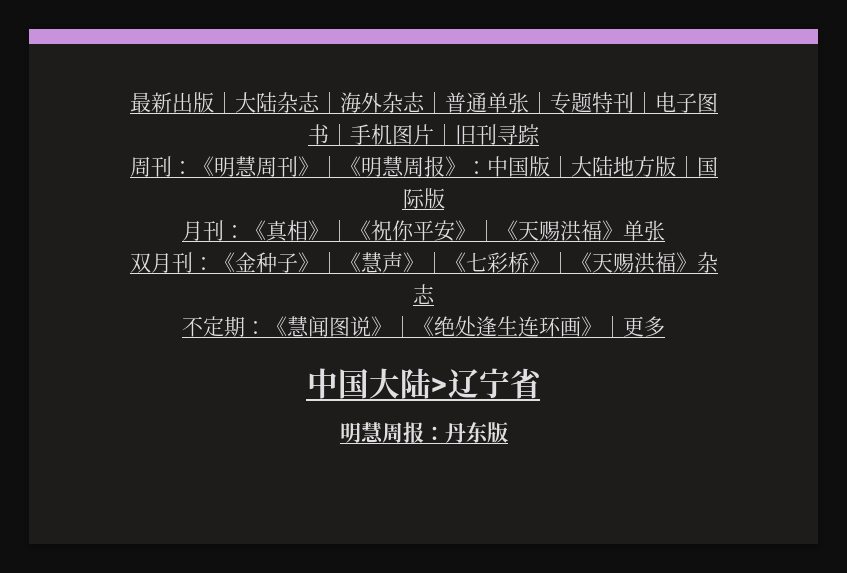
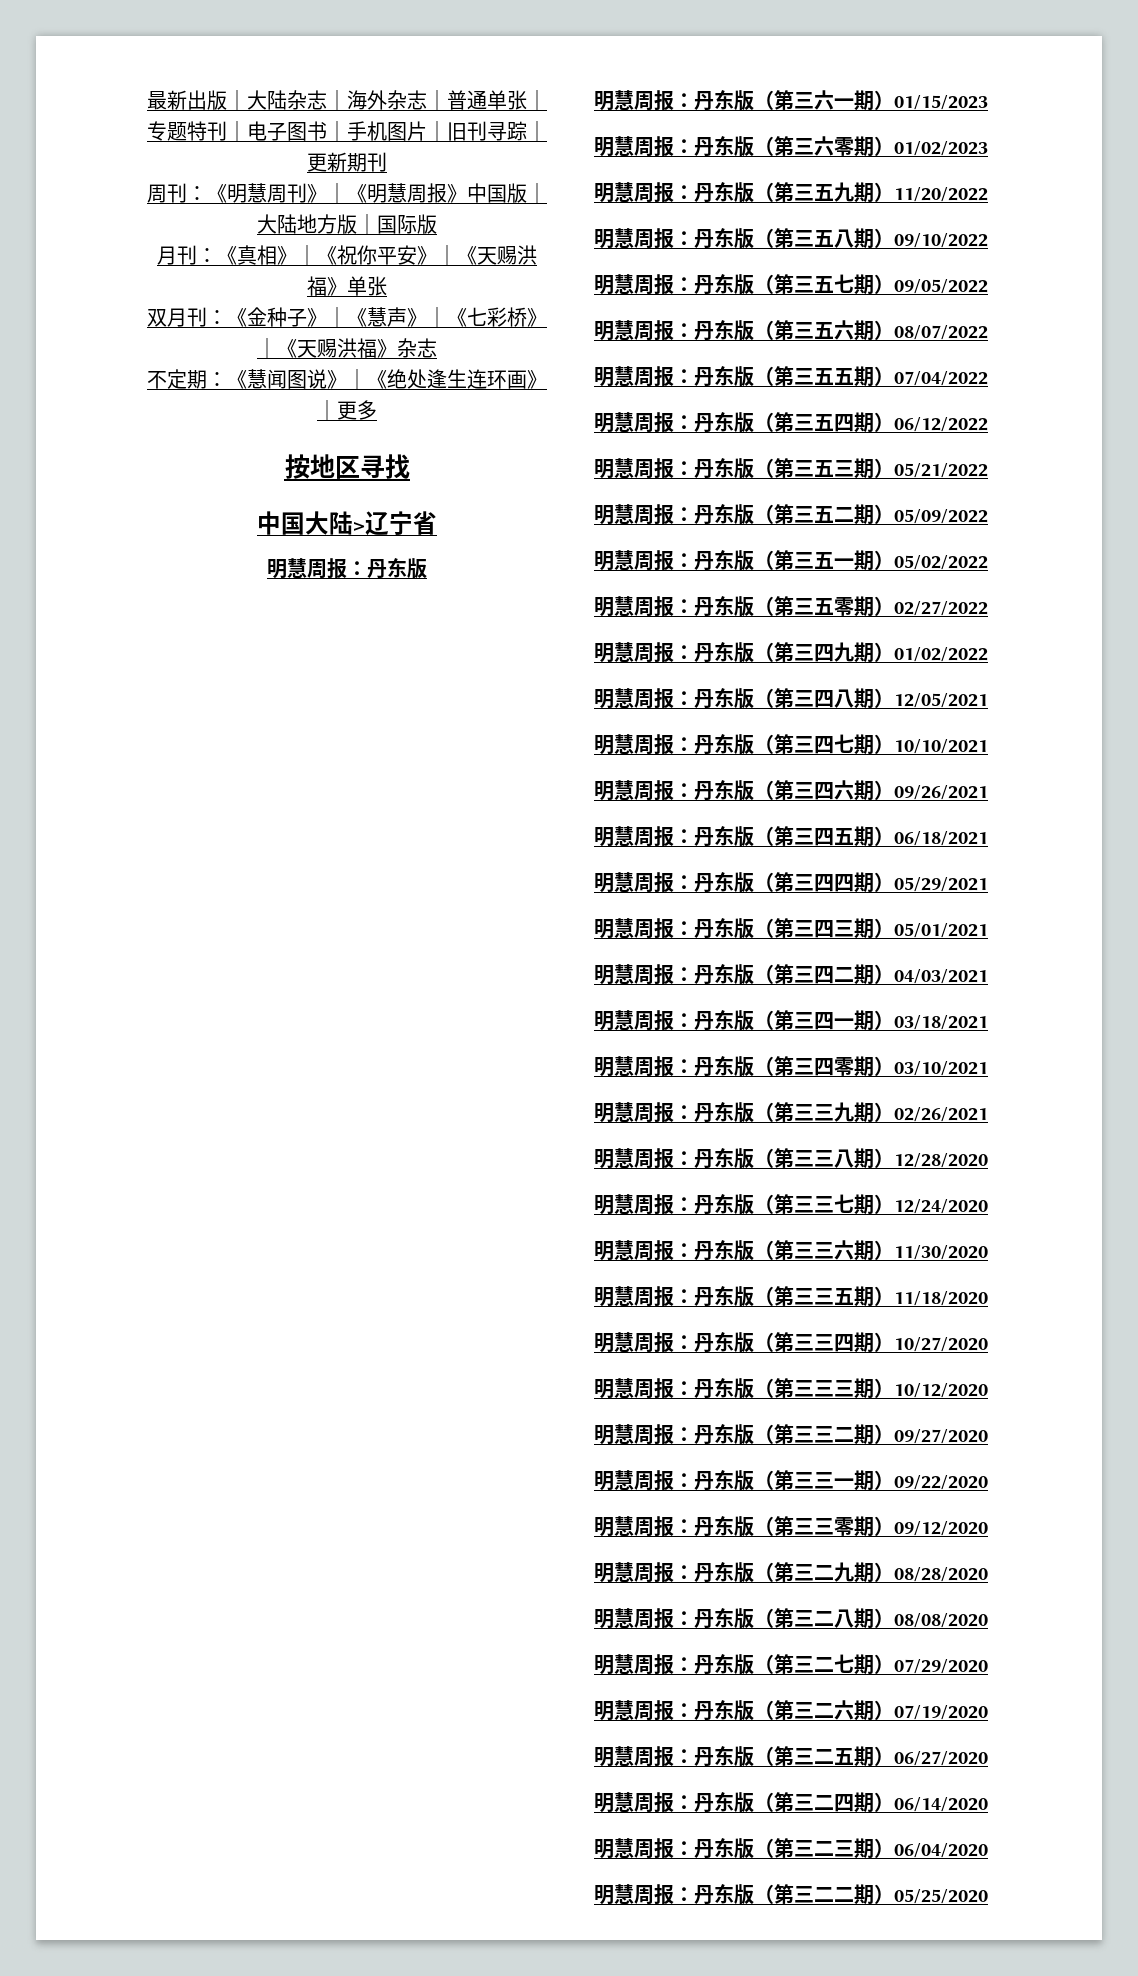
- 最新出版｜大陆杂志｜海外杂志｜普通单张｜专题特刊｜电子图书｜手机图片｜旧刊寻踪
+ 最新出版｜大陆杂志｜海外杂志｜普通单张｜专题特刊｜电子图书｜手机图片｜旧刊寻踪｜更新期刊
- 周刊：《明慧周刊》｜《明慧周报》：中国版｜大陆地方版｜国际版
+ 周刊：《明慧周刊》｜《明慧周报》中国版｜大陆地方版｜国际版
+ 按地区寻找
+ 明慧周报：丹东版（第三六一期）01/15/2023
+ 明慧周报：丹东版（第三六零期）01/02/2023
+ 明慧周报：丹东版（第三五九期）11/20/2022
+ 明慧周报：丹东版（第三五八期）09/10/2022
+ 明慧周报：丹东版（第三五七期）09/05/2022
+ 明慧周报：丹东版（第三五六期）08/07/2022
+ 明慧周报：丹东版（第三五五期）07/04/2022
+ 明慧周报：丹东版（第三五四期）06/12/2022
+ 明慧周报：丹东版（第三五三期）05/21/2022
+ 明慧周报：丹东版（第三五二期）05/09/2022
+ 明慧周报：丹东版（第三五一期）05/02/2022
+ 明慧周报：丹东版（第三五零期）02/27/2022
+ 明慧周报：丹东版（第三四九期）01/02/2022
+ 明慧周报：丹东版（第三四八期）12/05/2021
+ 明慧周报：丹东版（第三四七期）10/10/2021
+ 明慧周报：丹东版（第三四六期）09/26/2021
+ 明慧周报：丹东版（第三四五期）06/18/2021
+ 明慧周报：丹东版（第三四四期）05/29/2021
+ 明慧周报：丹东版（第三四三期）05/01/2021
+ 明慧周报：丹东版（第三四二期）04/03/2021
+ 明慧周报：丹东版（第三四一期）03/18/2021
+ 明慧周报：丹东版（第三四零期）03/10/2021
+ 明慧周报：丹东版（第三三九期）02/26/2021
+ 明慧周报：丹东版（第三三八期）12/28/2020
+ 明慧周报：丹东版（第三三七期）12/24/2020
+ 明慧周报：丹东版（第三三六期）11/30/2020
+ 明慧周报：丹东版（第三三五期）11/18/2020
+ 明慧周报：丹东版（第三三四期）10/27/2020
+ 明慧周报：丹东版（第三三三期）10/12/2020
+ 明慧周报：丹东版（第三三二期）09/27/2020
+ 明慧周报：丹东版（第三三一期）09/22/2020
+ 明慧周报：丹东版（第三三零期）09/12/2020
+ 明慧周报：丹东版（第三二九期）08/28/2020
+ 明慧周报：丹东版（第三二八期）08/08/2020
+ 明慧周报：丹东版（第三二七期）07/29/2020
+ 明慧周报：丹东版（第三二六期）07/19/2020
+ 明慧周报：丹东版（第三二五期）06/27/2020
+ 明慧周报：丹东版（第三二四期）06/14/2020
+ 明慧周报：丹东版（第三二三期）06/04/2020
+ 明慧周报：丹东版（第三二二期）05/25/2020

